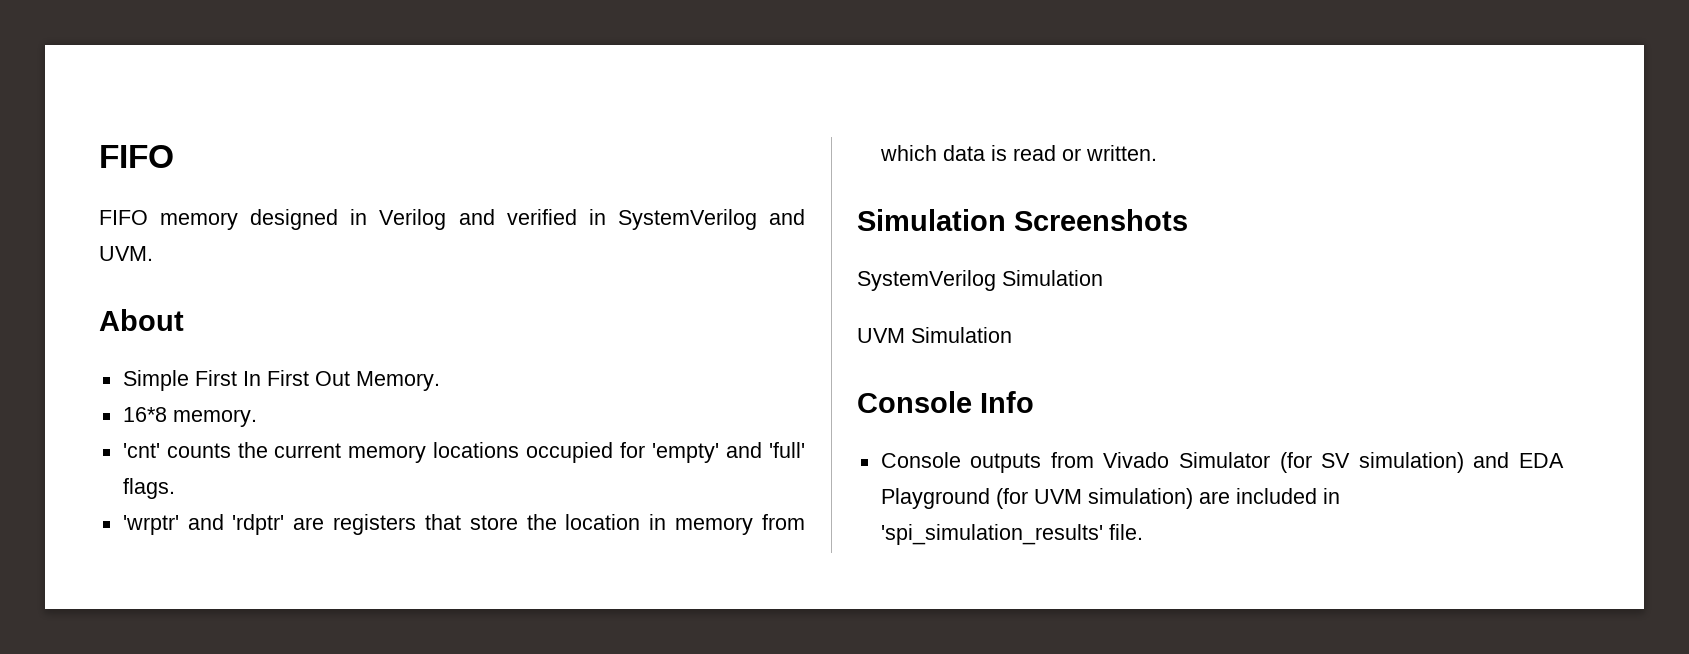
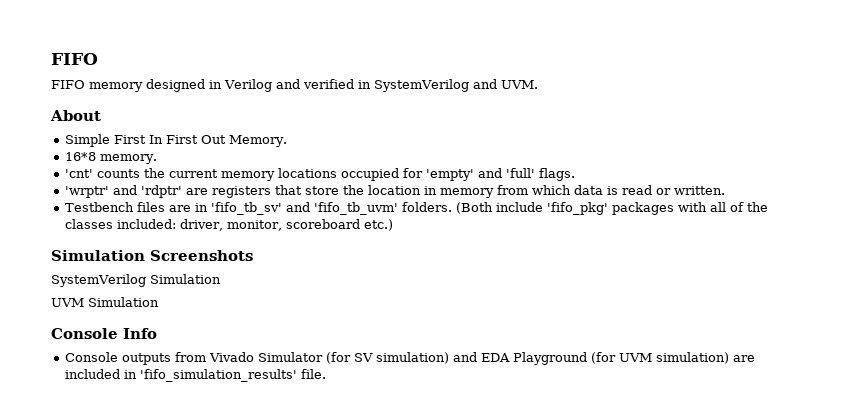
+ Testbench files are in 'fifo_tb_sv' and 'fifo_tb_uvm' folders. (Both include 'fifo_pkg' packages with all of the classes included: driver, monitor, scoreboard etc.)
- Console outputs from Vivado Simulator (for SV simulation) and EDA Playground (for UVM simulation) are included in 'spi_simulation_results' file.
+ Console outputs from Vivado Simulator (for SV simulation) and EDA Playground (for UVM simulation) are included in 'fifo_simulation_results' file.

